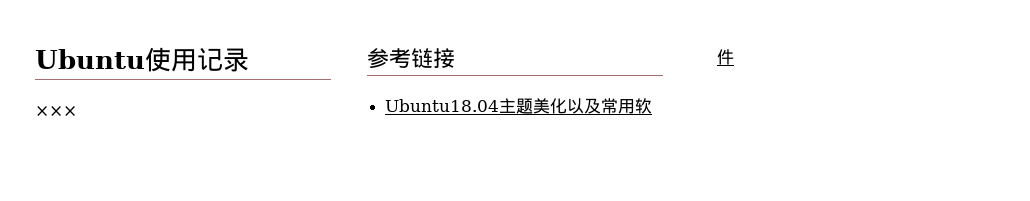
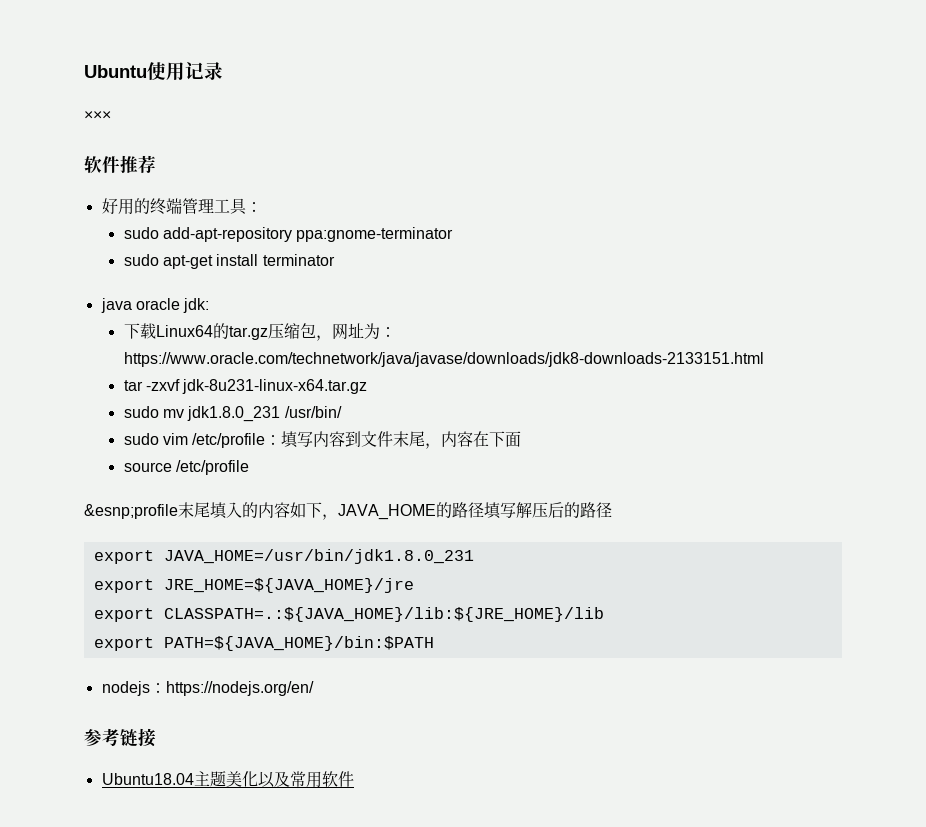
+ 软件推荐
+ 好用的终端管理工具：
+ sudo add-apt-repository ppa:gnome-terminator
+ sudo apt-get install terminator
+ java oracle jdk:
+ 下载Linux64的tar.gz压缩包，网址为：https://www.oracle.com/technetwork/java/javase/downloads/jdk8-downloads-2133151.html
+ tar -zxvf jdk-8u231-linux-x64.tar.gz
+ sudo mv jdk1.8.0_231 /usr/bin/
+ sudo vim /etc/profile：填写内容到文件末尾，内容在下面
+ source /etc/profile
+ &esnp;profile末尾填入的内容如下，JAVA_HOME的路径填写解压后的路径
+ export JAVA_HOME=/usr/bin/jdk1.8.0_231
+ export JRE_HOME=${JAVA_HOME}/jre
+ export CLASSPATH=.:${JAVA_HOME}/lib:${JRE_HOME}/lib
+ export PATH=${JAVA_HOME}/bin:$PATH
+ nodejs：https://nodejs.org/en/

